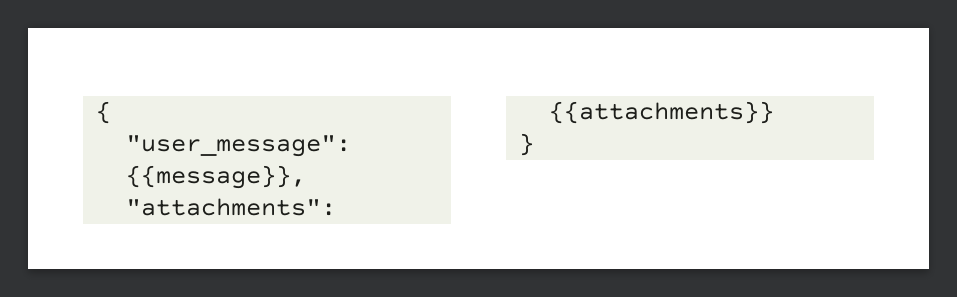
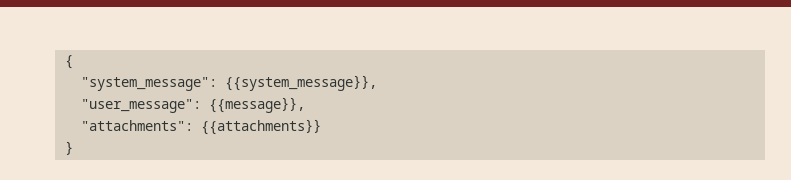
+ "system_message": {{system_message}},

